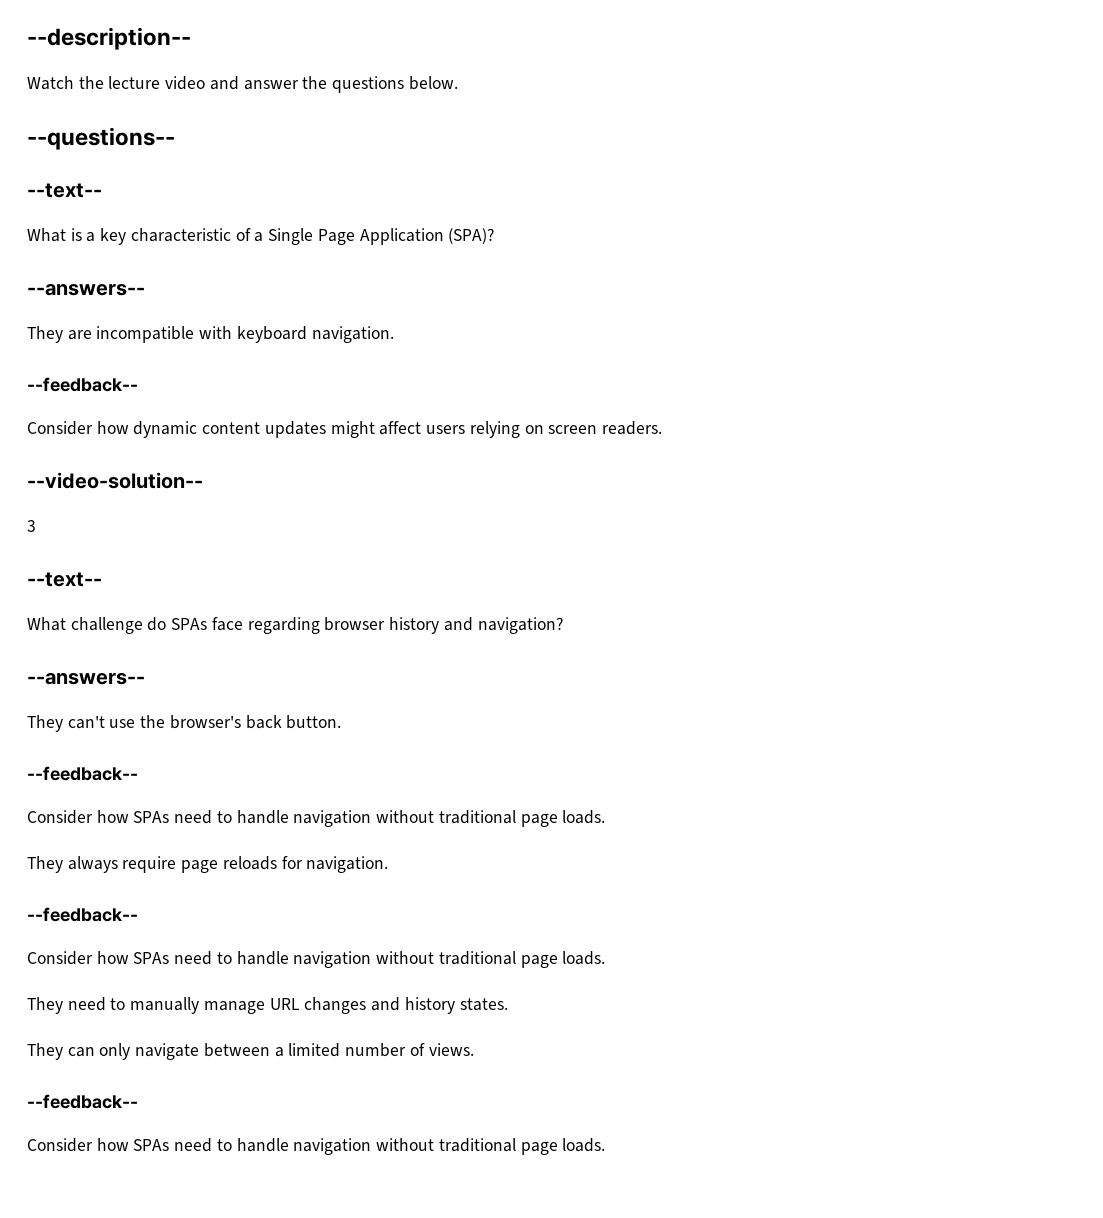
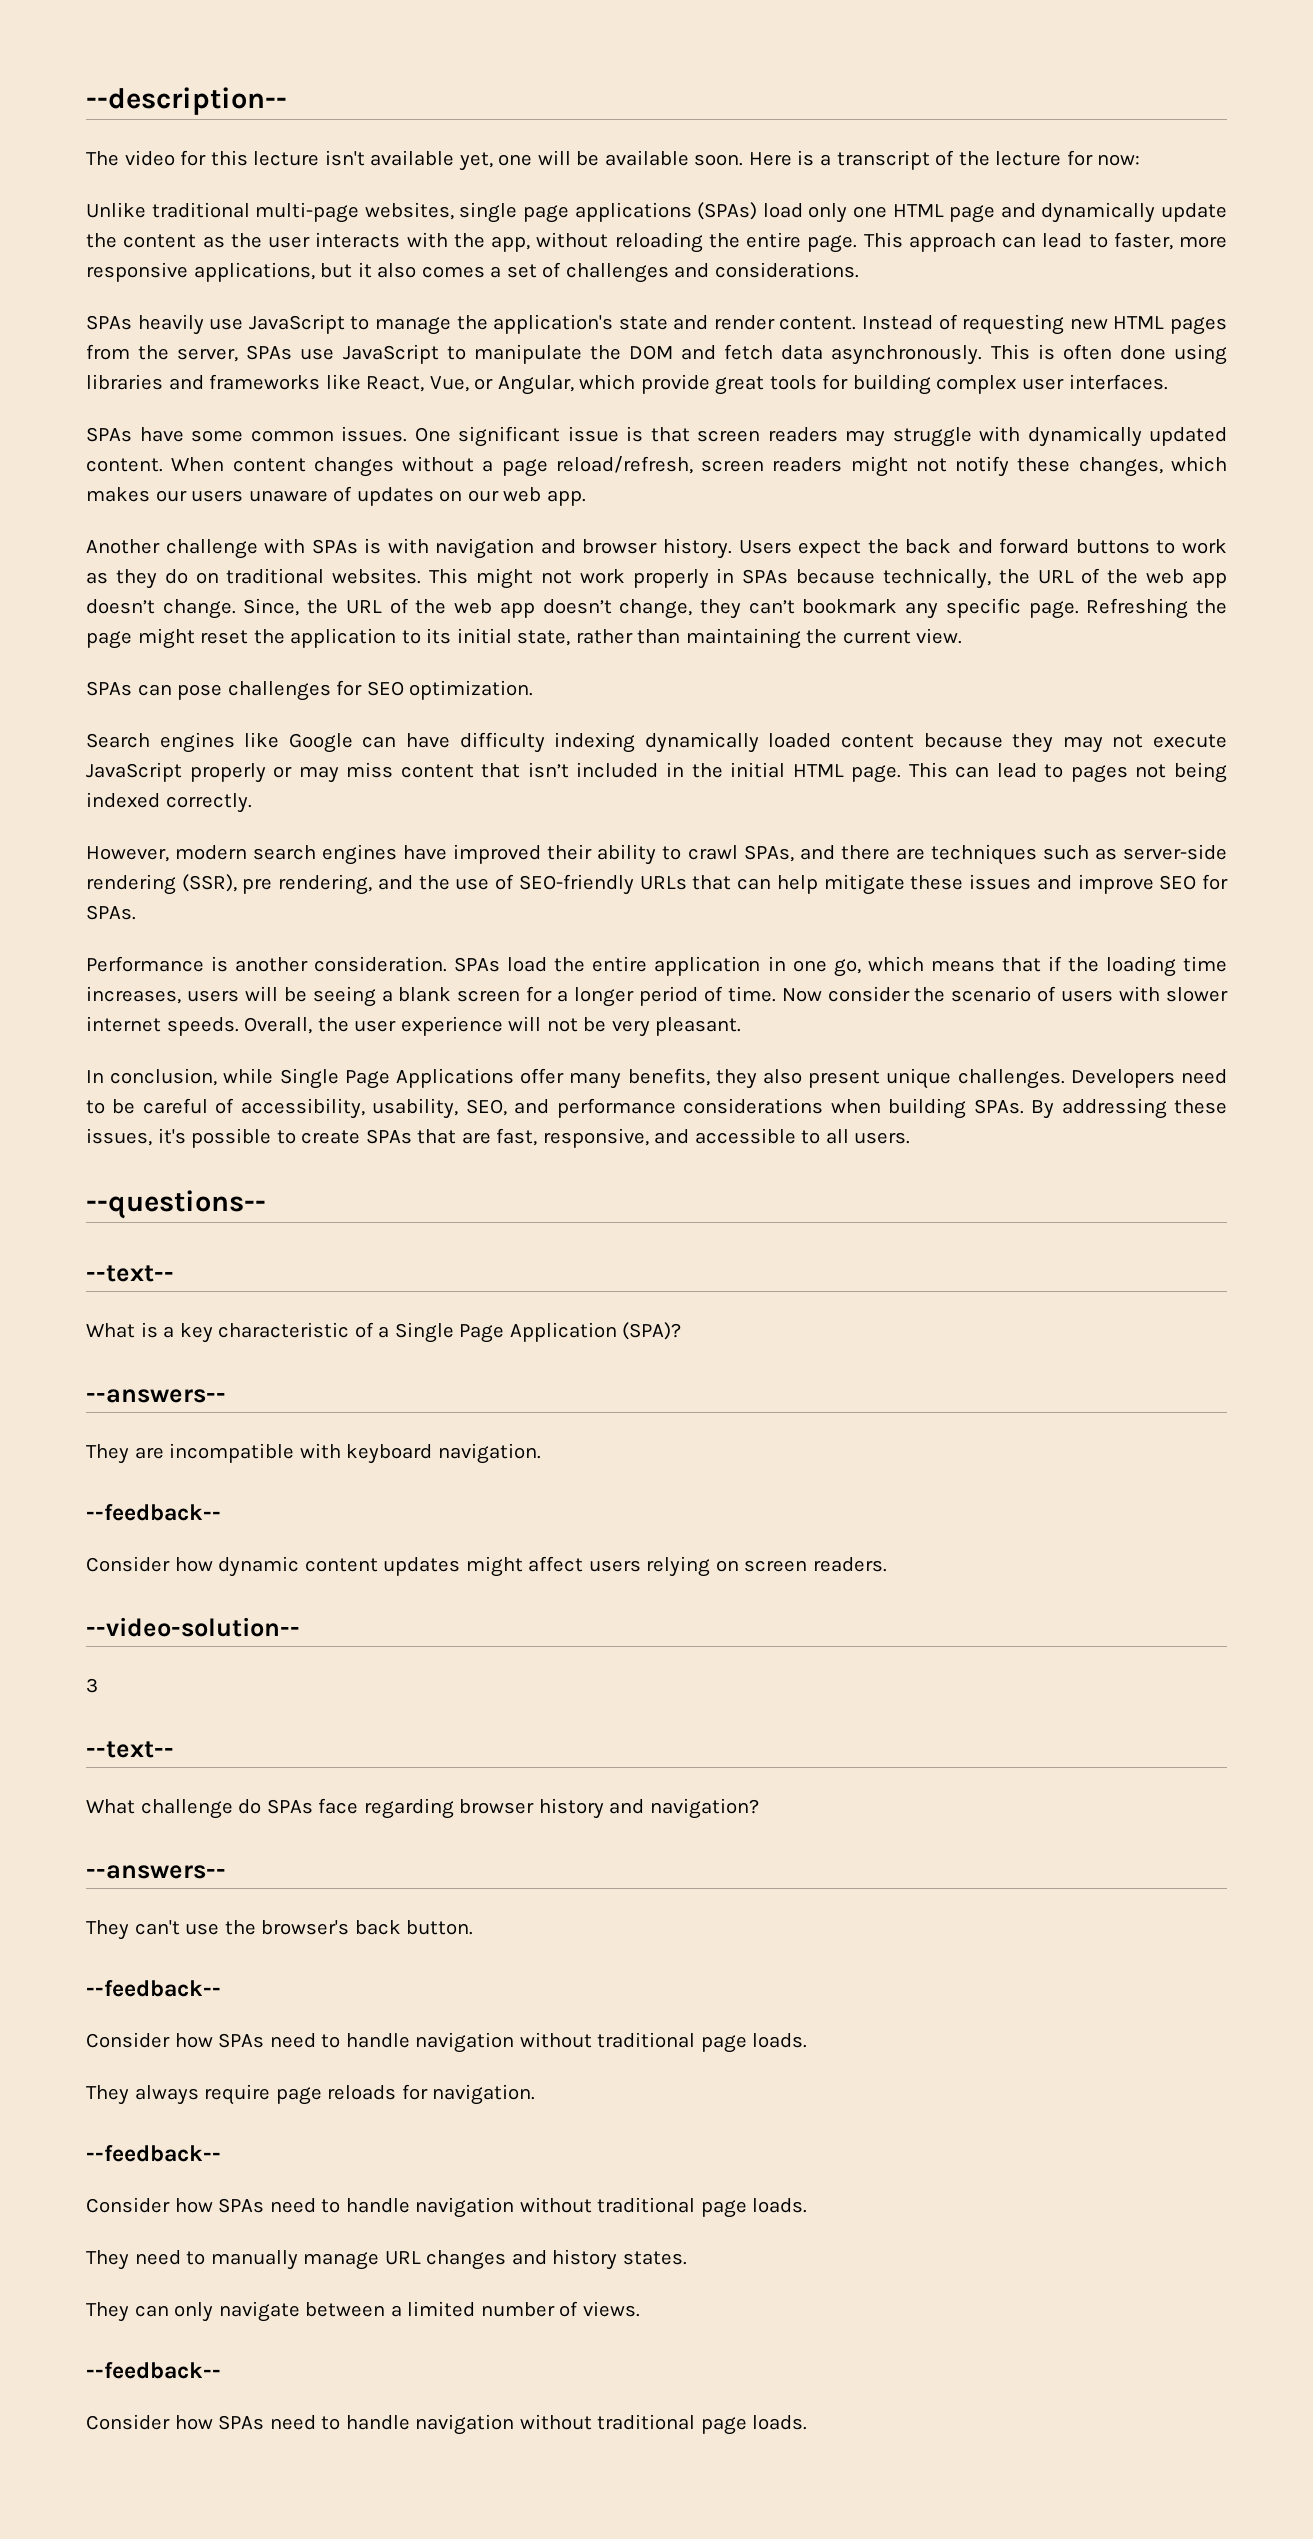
- Watch the lecture video and answer the questions below.
+ The video for this lecture isn't available yet, one will be available soon. Here is a transcript of the lecture for now:
+ Unlike traditional multi-page websites, single page applications (SPAs) load only one HTML page and dynamically update the content as the user interacts with the app, without reloading the entire page. This approach can lead to faster, more responsive applications, but it also comes a set of challenges and considerations.
+ SPAs heavily use JavaScript to manage the application's state and render content. Instead of requesting new HTML pages from the server, SPAs use JavaScript to manipulate the DOM and fetch data asynchronously. This is often done using libraries and frameworks like React, Vue, or Angular, which provide great tools for building complex user interfaces.
+ SPAs have some common issues. One significant issue is that screen readers may struggle with dynamically updated content. When content changes without a page reload/refresh, screen readers might not notify these changes, which makes our users unaware of updates on our web app.
+ Another challenge with SPAs is with navigation and browser history. Users expect the back and forward buttons to work as they do on traditional websites. This might not work properly in SPAs because technically, the URL of the web app doesn’t change. Since, the URL of the web app doesn’t change, they can’t bookmark any specific page. Refreshing the page might reset the application to its initial state, rather than maintaining the current view.
+ SPAs can pose challenges for SEO optimization.
+ Search engines like Google can have difficulty indexing dynamically loaded content because they may not execute JavaScript properly or may miss content that isn’t included in the initial HTML page. This can lead to pages not being indexed correctly.
+ However, modern search engines have improved their ability to crawl SPAs, and there are techniques such as server-side rendering (SSR), pre rendering, and the use of SEO-friendly URLs that can help mitigate these issues and improve SEO for SPAs.
+ Performance is another consideration. SPAs load the entire application in one go, which means that if the loading time increases, users will be seeing a blank screen for a longer period of time. Now consider the scenario of users with slower internet speeds. Overall, the user experience will not be very pleasant.
+ In conclusion, while Single Page Applications offer many benefits, they also present unique challenges. Developers need to be careful of accessibility, usability, SEO, and performance considerations when building SPAs. By addressing these issues, it's possible to create SPAs that are fast, responsive, and accessible to all users.

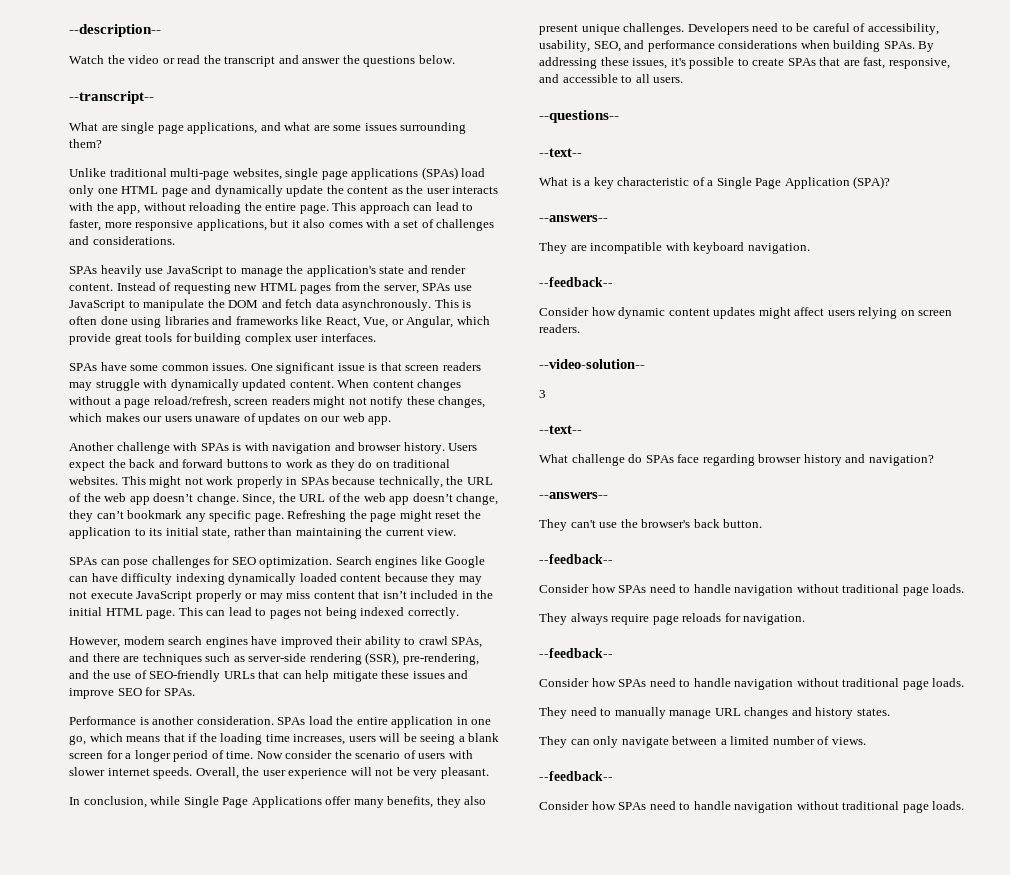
- The video for this lecture isn't available yet, one will be available soon. Here is a transcript of the lecture for now:
+ Watch the video or read the transcript and answer the questions below.
+ --transcript--
+ What are single page applications, and what are some issues surrounding them?
- This approach can lead to faster, more responsive applications, but it also comes a set of challenges and considerations.
+ This approach can lead to faster, more responsive applications, but it also comes with a set of challenges and considerations.
- SPAs can pose challenges for SEO optimization.
- Search engines like Google can have difficulty indexing dynamically loaded content because they may not execute JavaScript properly or may miss content that isn’t included in the initial HTML page.
+ SPAs can pose challenges for SEO optimization. Search engines like Google can have difficulty indexing dynamically loaded content because they may not execute JavaScript properly or may miss content that isn’t included in the initial HTML page.
- However, modern search engines have improved their ability to crawl SPAs, and there are techniques such as server-side rendering (SSR), pre rendering, and the use of SEO-friendly URLs that can help mitigate these issues and improve SEO for SPAs.
+ However, modern search engines have improved their ability to crawl SPAs, and there are techniques such as server-side rendering (SSR), pre-rendering, and the use of SEO-friendly URLs that can help mitigate these issues and improve SEO for SPAs.

